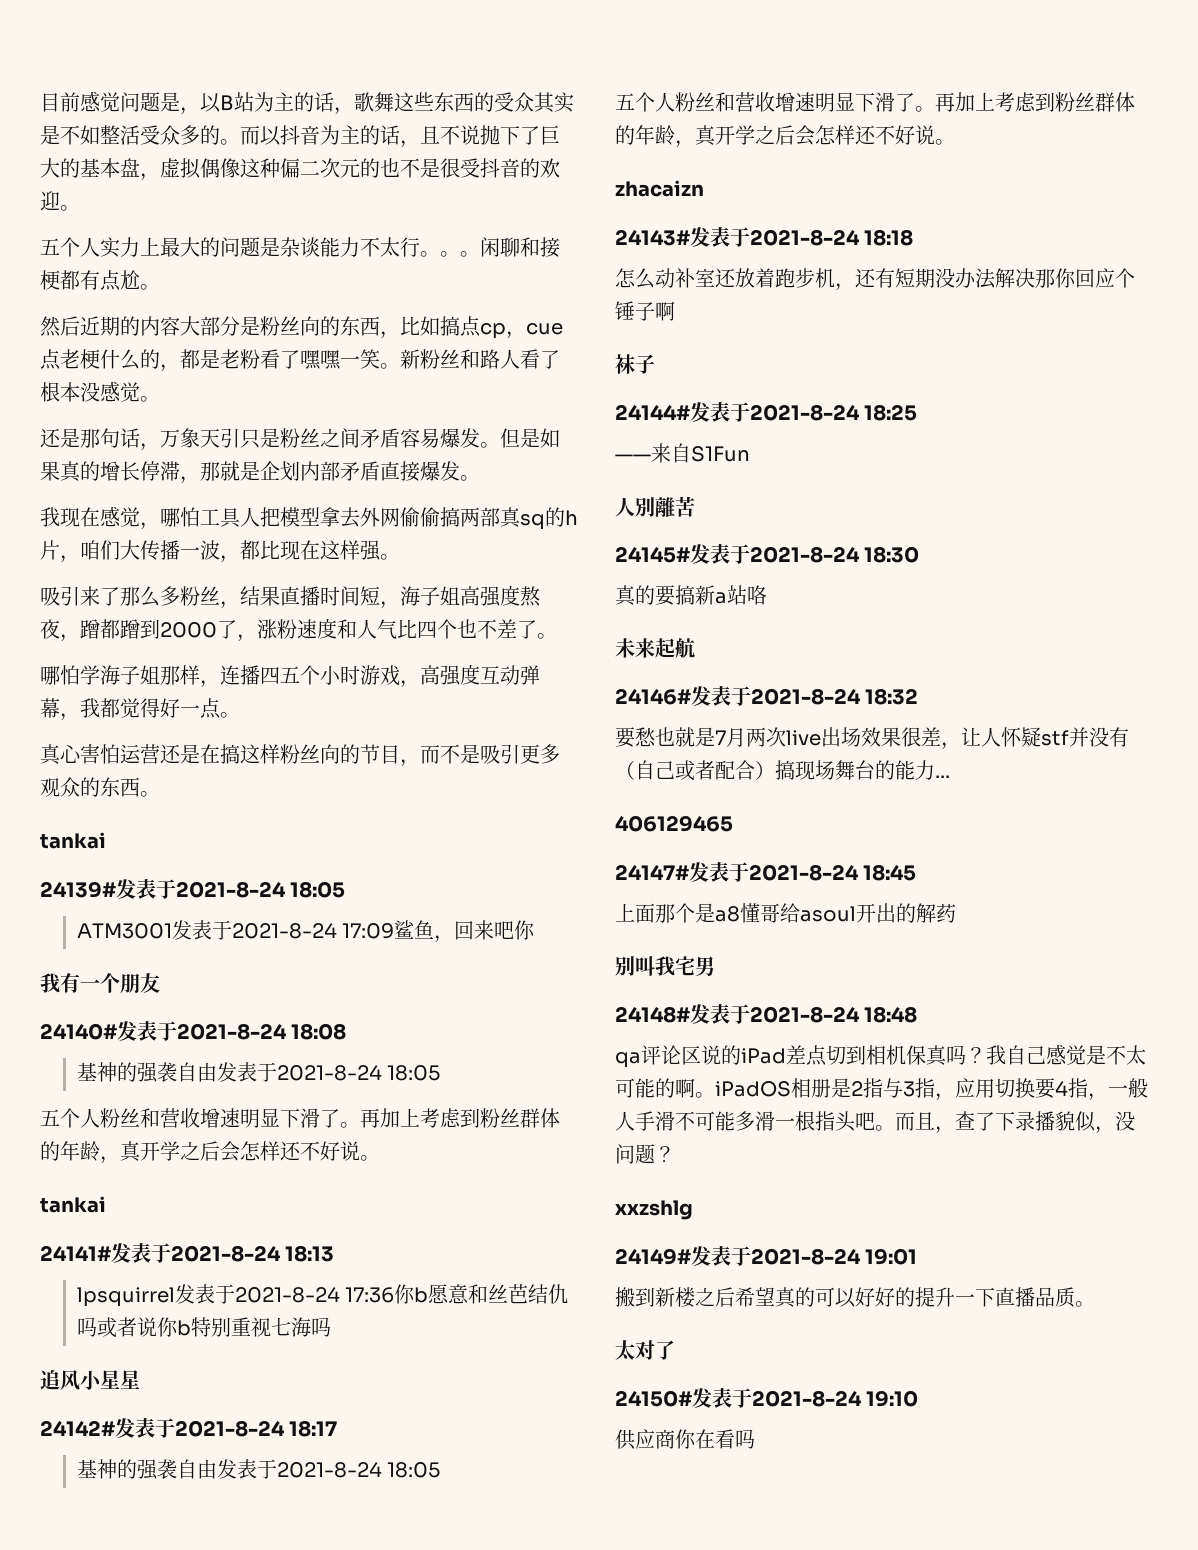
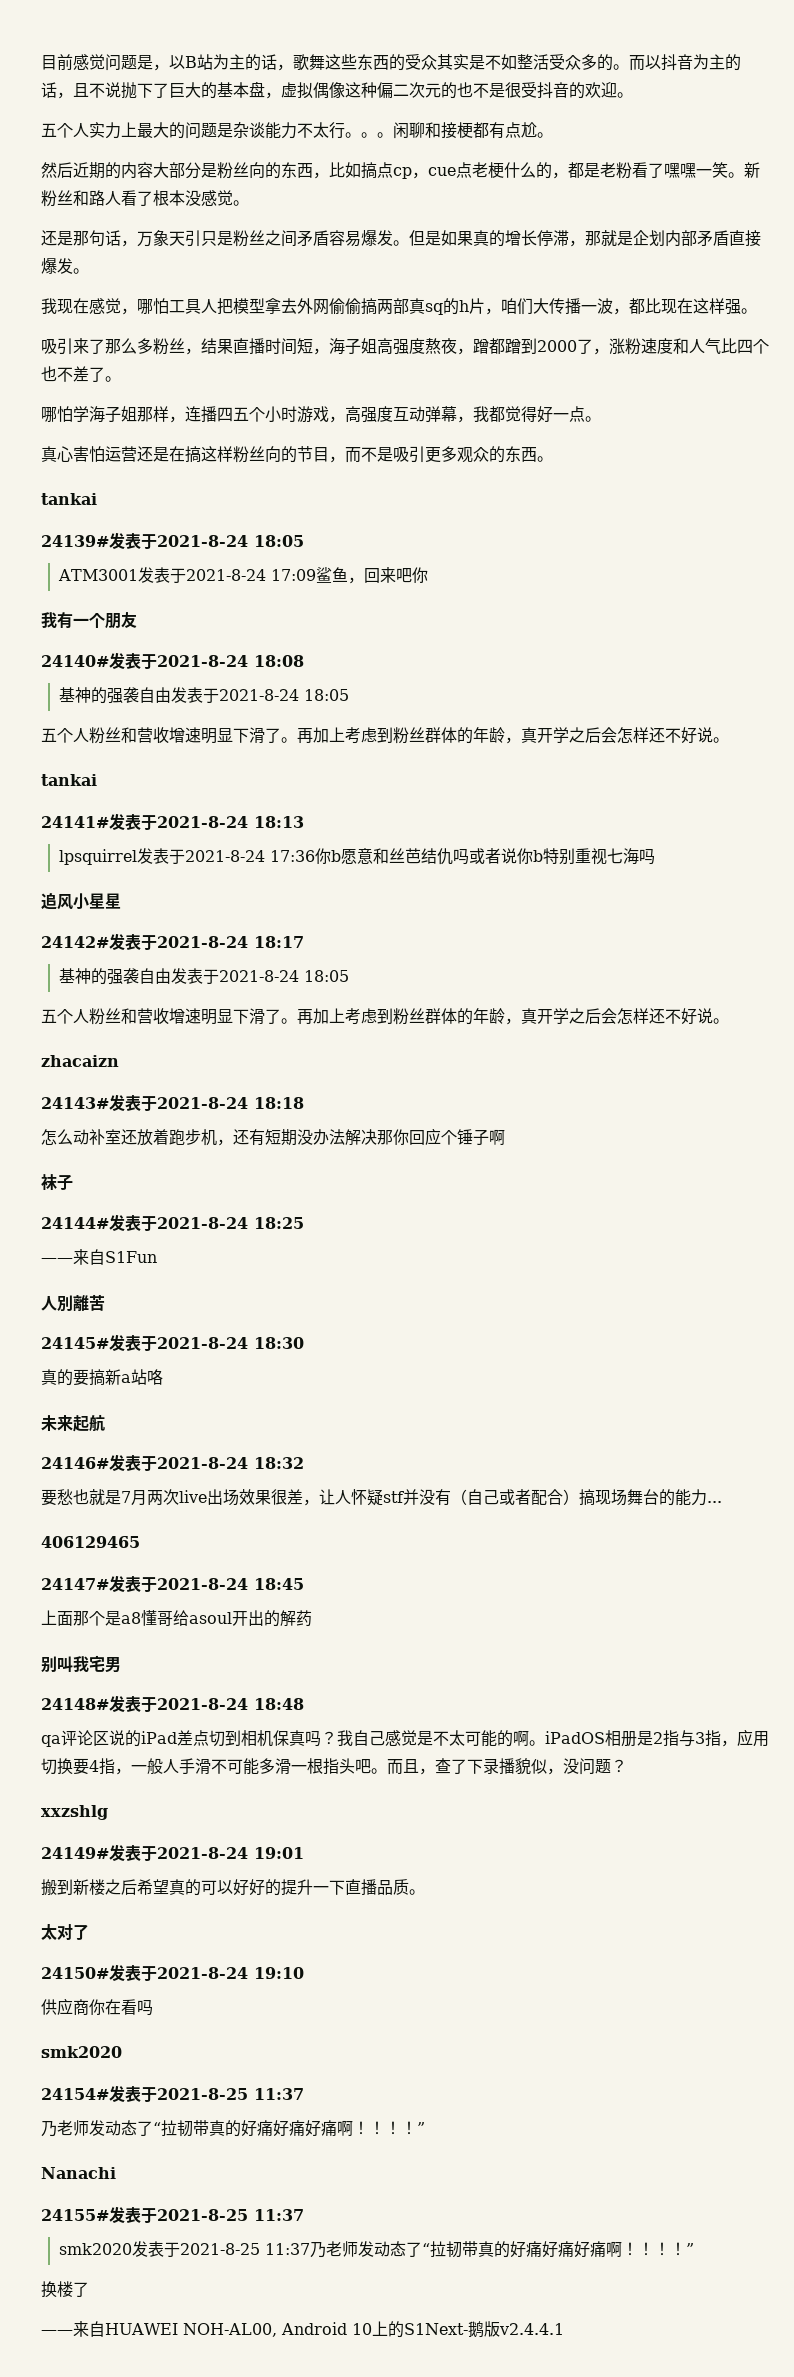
  供应商你在看吗
+ smk2020
+ 24154#发表于2021-8-25 11:37
+ 乃老师发动态了“拉韧带真的好痛好痛好痛啊！！！！”
+ Nanachi
+ 24155#发表于2021-8-25 11:37
+ smk2020发表于2021-8-25 11:37乃老师发动态了“拉韧带真的好痛好痛好痛啊！！！！”
+ 换楼了
+ ——来自HUAWEI NOH-AL00, Android 10上的S1Next-鹅版v2.4.4.1

